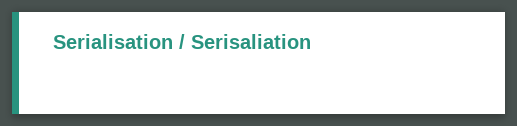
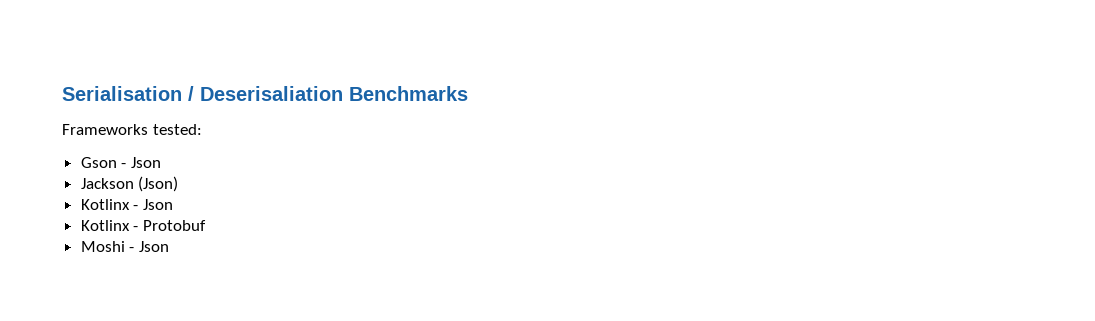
- Serialisation / Serisaliation
+ Serialisation / Deserisaliation Benchmarks
+ Frameworks tested:
+ Gson - Json
+ Jackson (Json)
+ Kotlinx - Json
+ Kotlinx - Protobuf
+ Moshi - Json

